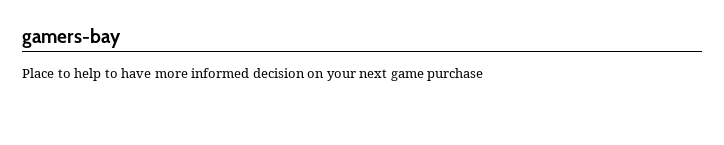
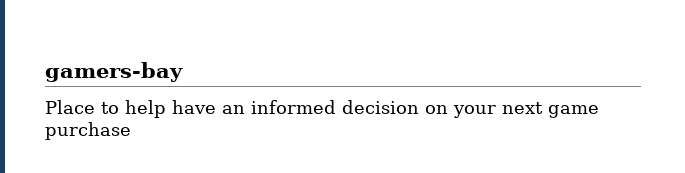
- Place to help to have more informed decision on your next game purchase
+ Place to help have an informed decision on your next game purchase

